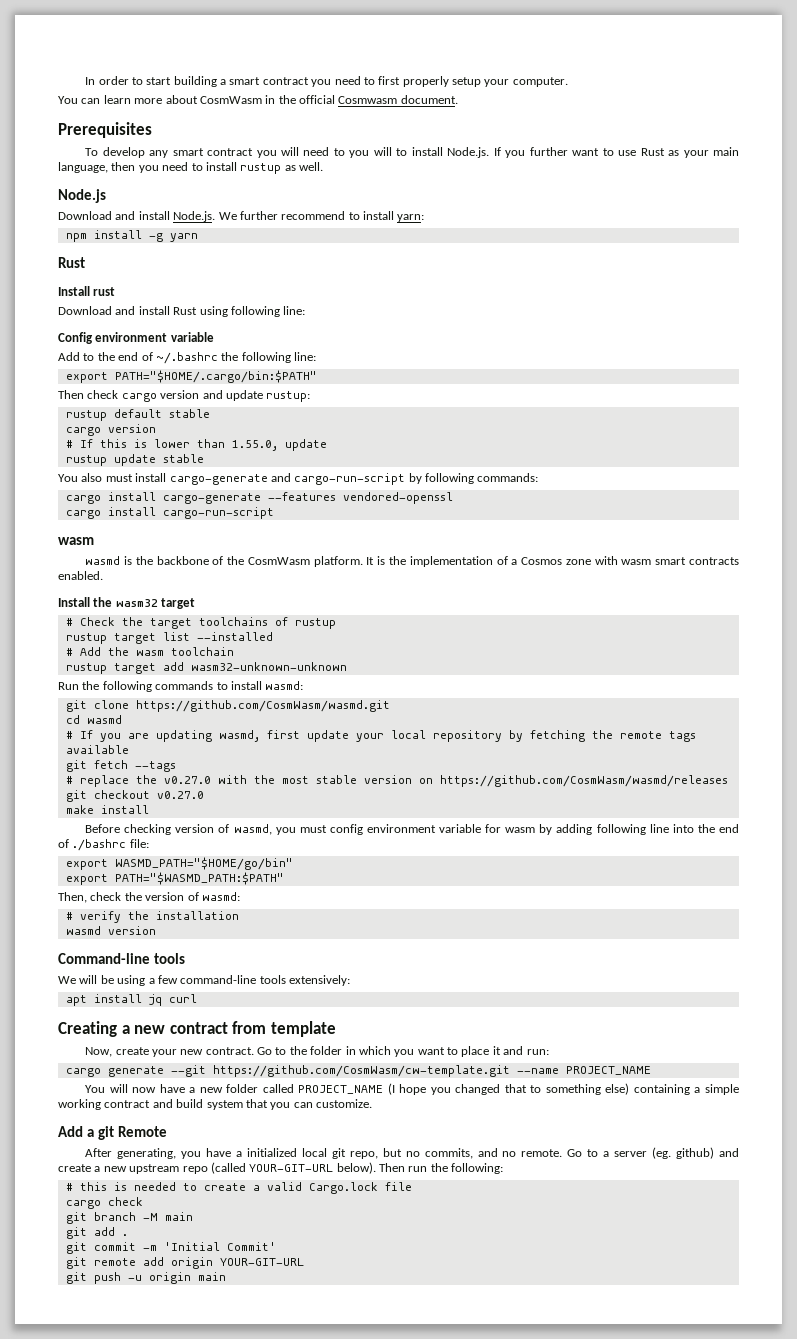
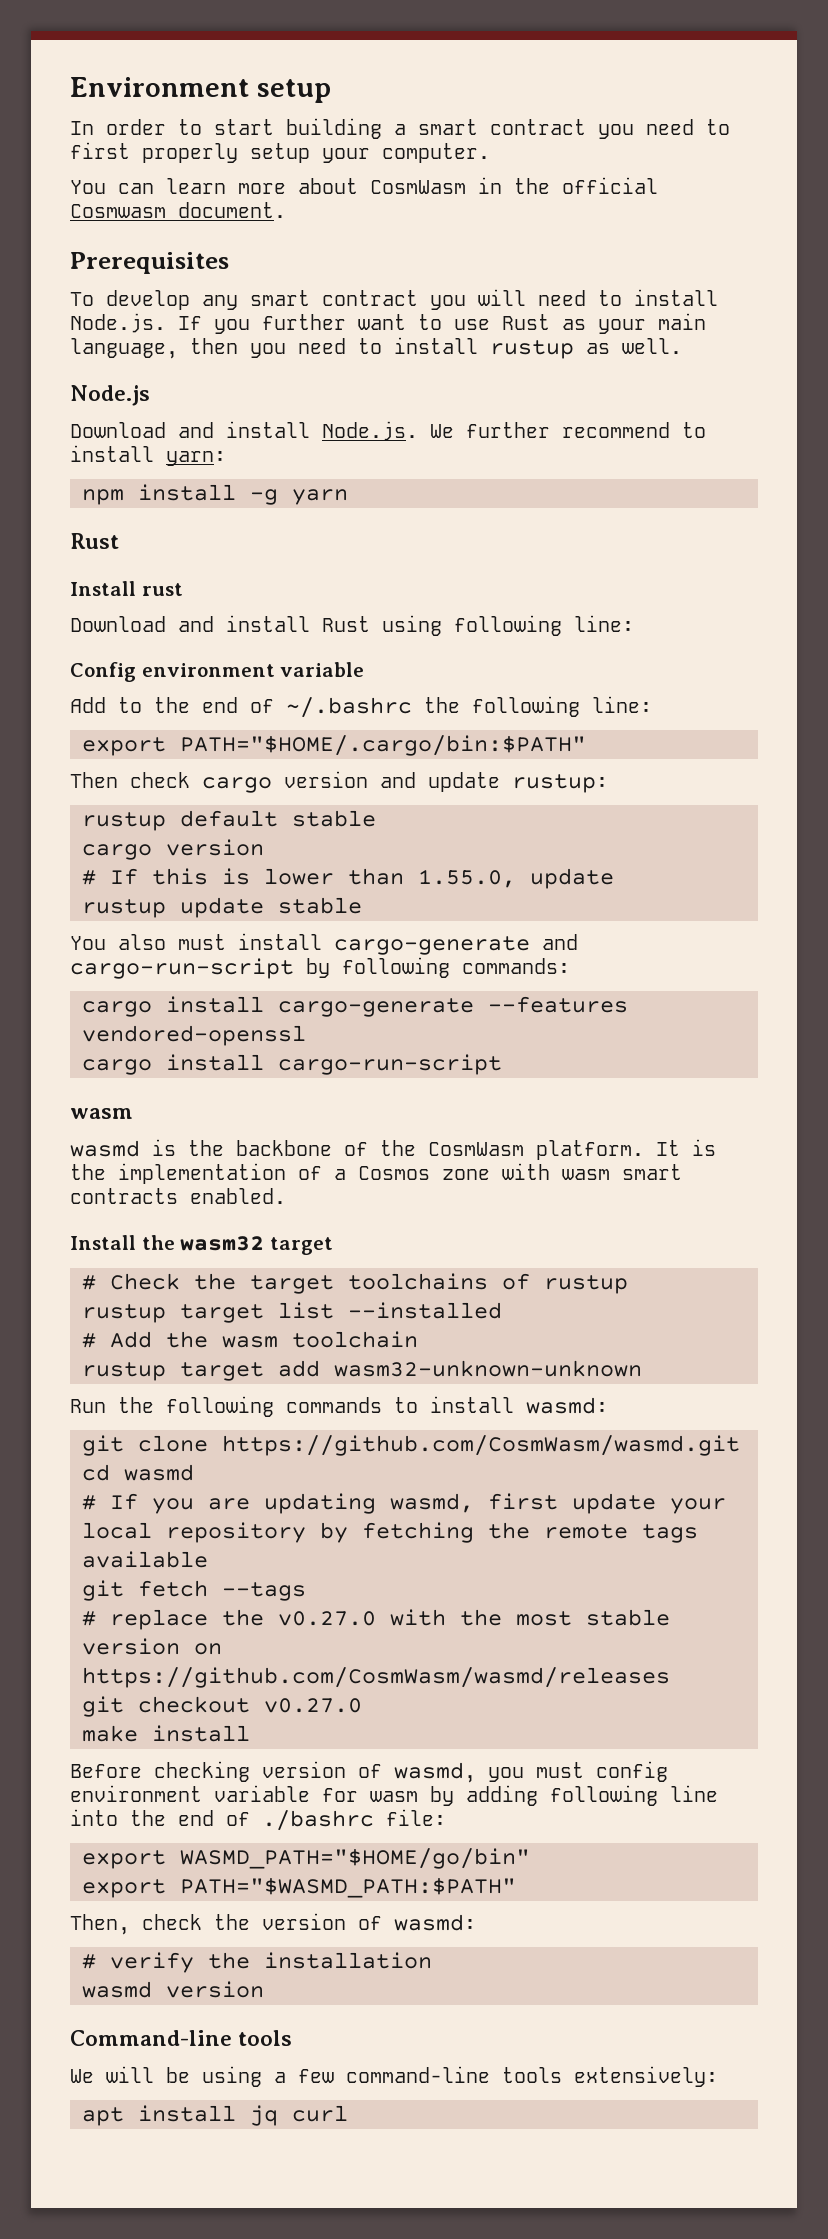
+ Environment setup
- To develop any smart contract you will need to you will to install Node.js. If you further want to use Rust as your main language, then you need to install rustup as well.
+ To develop any smart contract you will need to install Node.js. If you further want to use Rust as your main language, then you need to install rustup as well.
- Creating a new contract from template
- Now, create your new contract. Go to the folder in which you want to place it and run:
- cargo generate --git https://github.com/CosmWasm/cw-template.git --name PROJECT_NAME
- You will now have a new folder called PROJECT_NAME (I hope you changed that to something else) containing a simple working contract and build system that you can customize.
- Add a git Remote
- After generating, you have a initialized local git repo, but no commits, and no remote. Go to a server (eg. github) and create a new upstream repo (called YOUR-GIT-URL below). Then run the following:
- # this is needed to create a valid Cargo.lock file
- cargo check
- git branch -M main
- git add .
- git commit -m 'Initial Commit'
- git remote add origin YOUR-GIT-URL
- git push -u origin main

